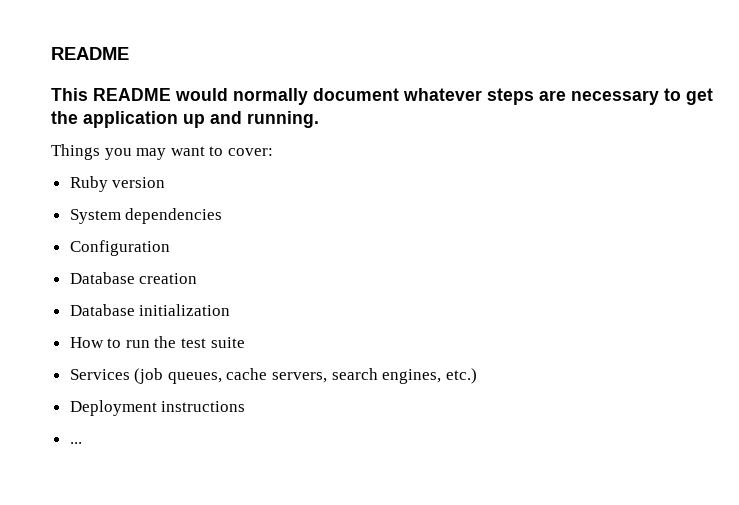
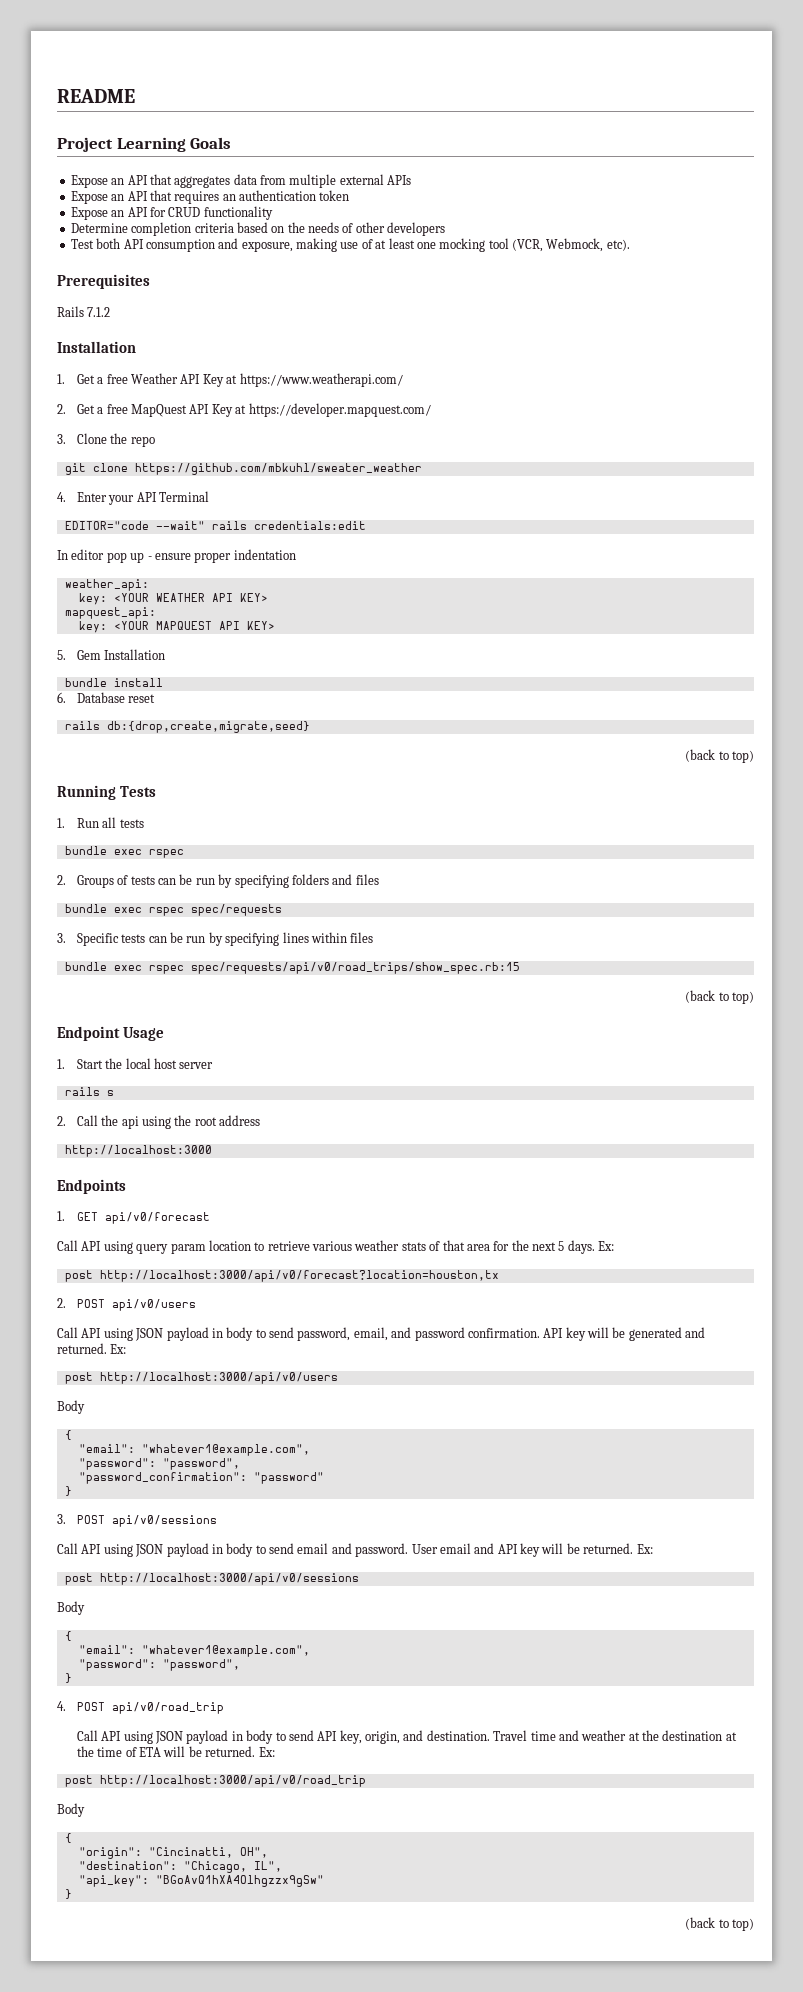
- This README would normally document whatever steps are necessary to get the application up and running.
- Things you may want to cover:
- Ruby version
- System dependencies
- Configuration
- Database creation
- Database initialization
- How to run the test suite
- Services (job queues, cache servers, search engines, etc.)
- Deployment instructions
- ...
+ Project Learning Goals
+ Expose an API that aggregates data from multiple external APIs
+ Expose an API that requires an authentication token
+ Expose an API for CRUD functionality
+ Determine completion criteria based on the needs of other developers
+ Test both API consumption and exposure, making use of at least one mocking tool (VCR, Webmock, etc).
+ Prerequisites
+ Rails 7.1.2
+ Installation
+ 1. Get a free Weather API Key at https://www.weatherapi.com/
+ 2. Get a free MapQuest API Key at https://developer.mapquest.com/
+ 3. Clone the repo
+ git clone https://github.com/mbkuhl/sweater_weather
+ 4. Enter your API Terminal
+ EDITOR="code --wait" rails credentials:edit
+ In editor pop up - ensure proper indentation
+ weather_api:
+ key: <YOUR WEATHER API KEY>
+ mapquest_api:
+ key: <YOUR MAPQUEST API KEY>
+ 5. Gem Installation
+ bundle install
+ 6. Database reset
+ rails db:{drop,create,migrate,seed}
+ (back to top)
+ Running Tests
+ 1. Run all tests
+ bundle exec rspec
+ 2. Groups of tests can be run by specifying folders and files
+ bundle exec rspec spec/requests
+ 3. Specific tests can be run by specifying lines within files
+ bundle exec rspec spec/requests/api/v0/road_trips/show_spec.rb:15
+ (back to top)
+ Endpoint Usage
+ 1. Start the local host server
+ rails s
+ 2. Call the api using the root address
+ http://localhost:3000
+ Endpoints
+ 1. GET api/v0/forecast
+ Call API using query param location to retrieve various weather stats of that area for the next 5 days. Ex:
+ post http://localhost:3000/api/v0/forecast?location=houston,tx
+ 2. POST api/v0/users
+ Call API using JSON payload in body to send password, email, and password confirmation. API key will be generated and returned. Ex:
+ post http://localhost:3000/api/v0/users
+ Body
+ {
+ "email": "whatever1@example.com",
+ "password": "password",
+ "password_confirmation": "password"
+ }
+ 3. POST api/v0/sessions
+ Call API using JSON payload in body to send email and password. User email and API key will be returned. Ex:
+ post http://localhost:3000/api/v0/sessions
+ Body
+ {
+ "email": "whatever1@example.com",
+ "password": "password",
+ }
+ 4. POST api/v0/road_trip
+ Call API using JSON payload in body to send API key, origin, and destination. Travel time and weather at the destination at the time of ETA will be returned. Ex:
+ post http://localhost:3000/api/v0/road_trip
+ Body
+ {
+ "origin": "Cincinatti, OH",
+ "destination": "Chicago, IL",
+ "api_key": "BGoAvQ1hXA4Olhgzzx9gSw"
+ }
+ (back to top)

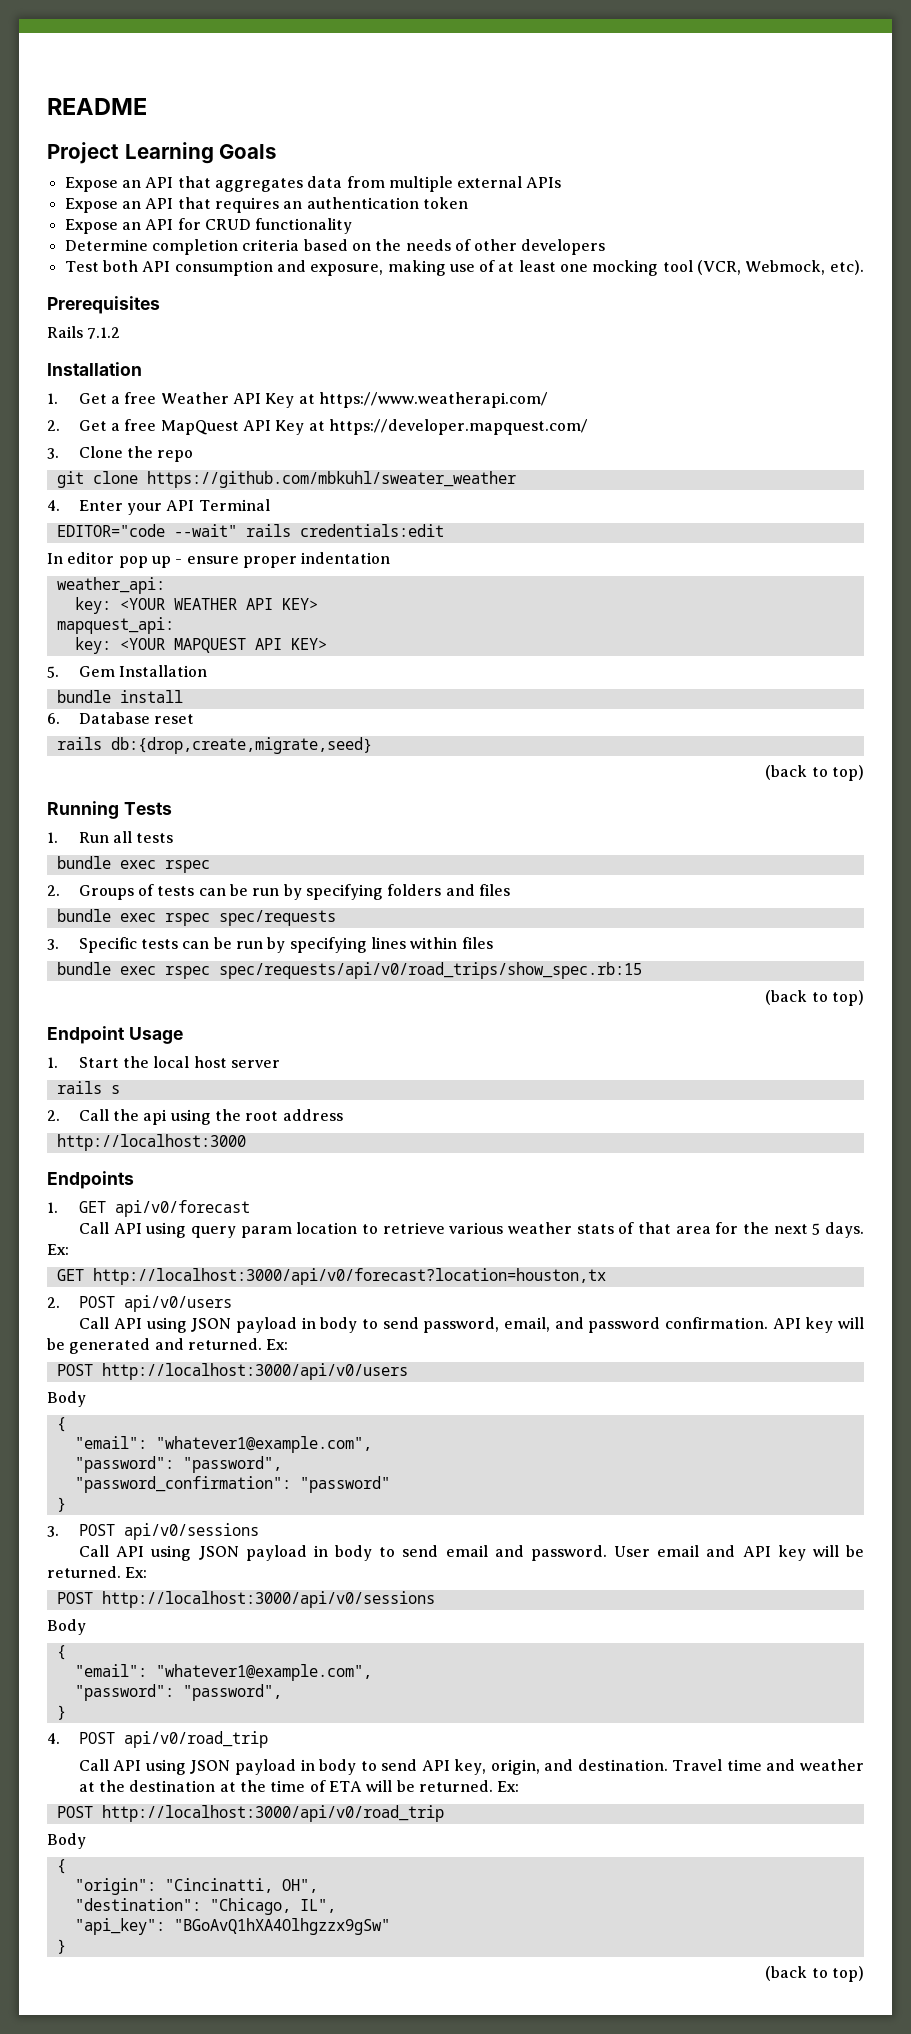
- post http://localhost:3000/api/v0/forecast?location=houston,tx
+ GET http://localhost:3000/api/v0/forecast?location=houston,tx
- post http://localhost:3000/api/v0/users
+ POST http://localhost:3000/api/v0/users
- post http://localhost:3000/api/v0/sessions
+ POST http://localhost:3000/api/v0/sessions
- post http://localhost:3000/api/v0/road_trip
+ POST http://localhost:3000/api/v0/road_trip

